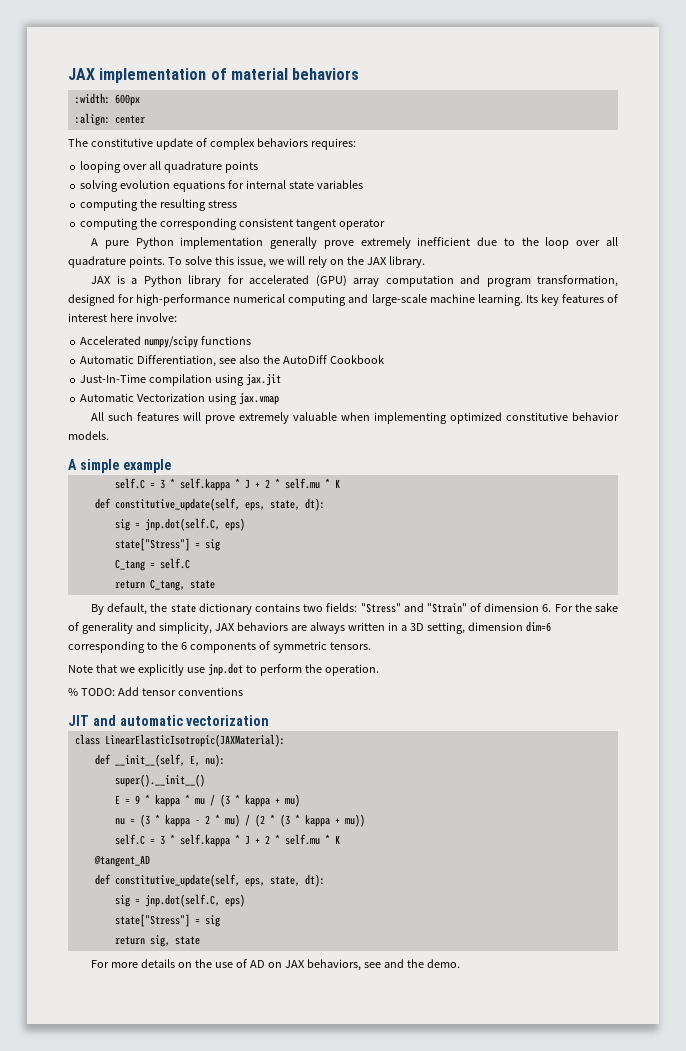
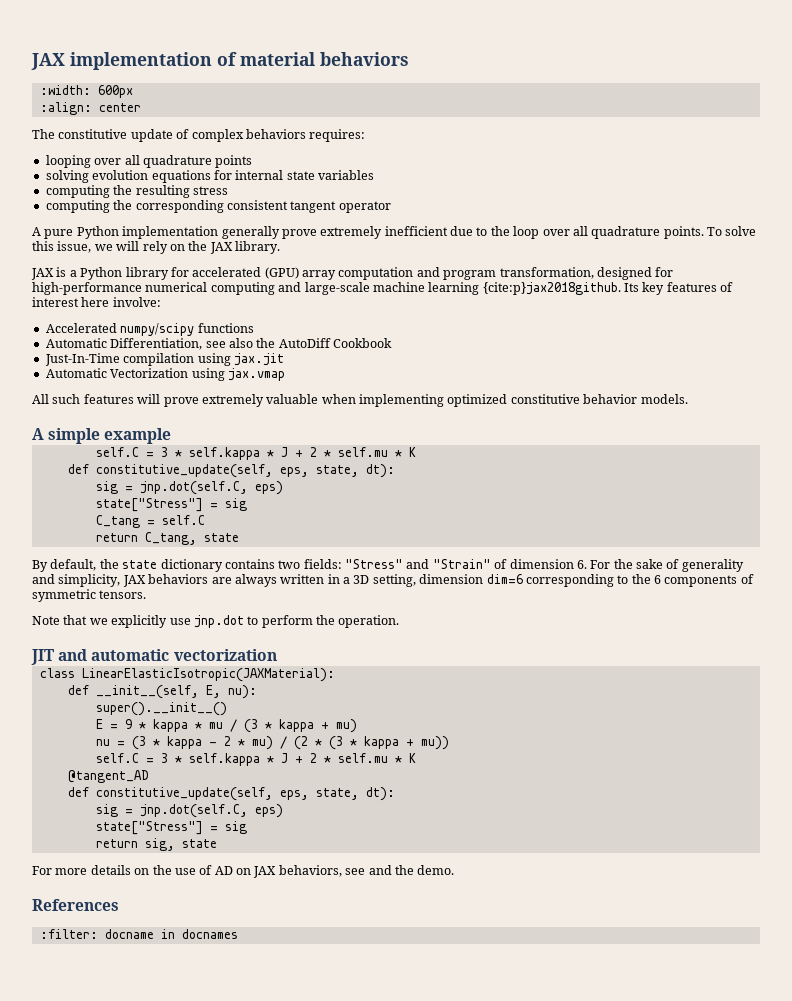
- JAX is a Python library for accelerated (GPU) array computation and program transformation, designed for high-performance numerical computing and large-scale machine learning.
+ JAX is a Python library for accelerated (GPU) array computation and program transformation, designed for high-performance numerical computing and large-scale machine learning {cite:p}jax2018github.
- % TODO: Add tensor conventions
+ References
+ :filter: docname in docnames

